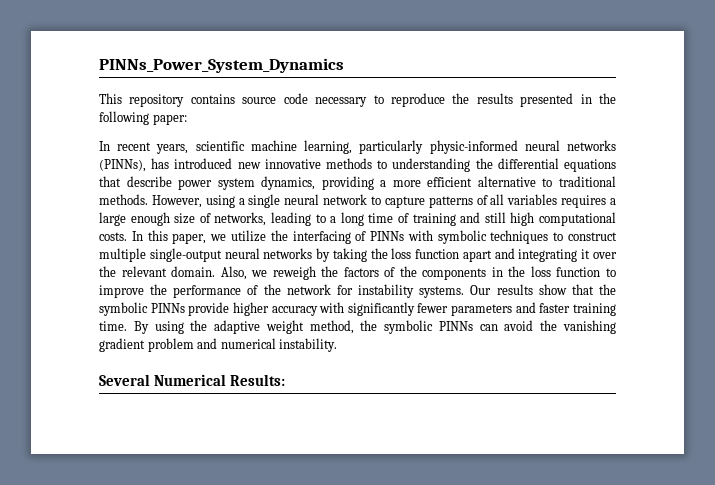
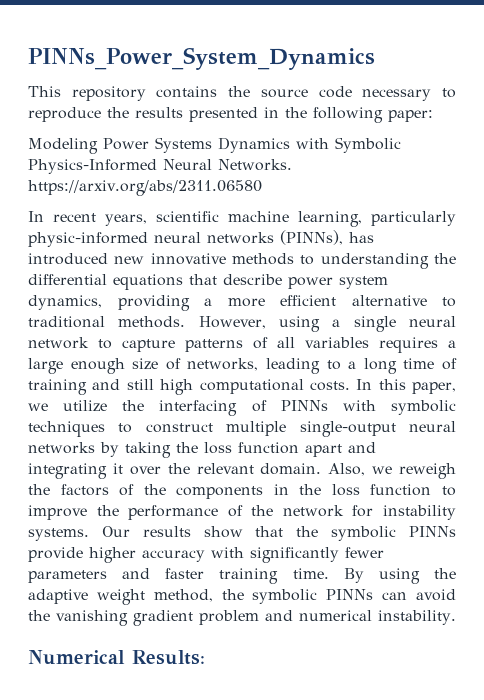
- This repository contains source code necessary to reproduce the results presented in the following paper:
+ This repository contains the source code necessary to reproduce the results presented in the following paper:
+ Modeling Power Systems Dynamics with Symbolic Physics-Informed Neural Networks. https://arxiv.org/abs/2311.06580
- Several Numerical Results:
+ Numerical Results:

